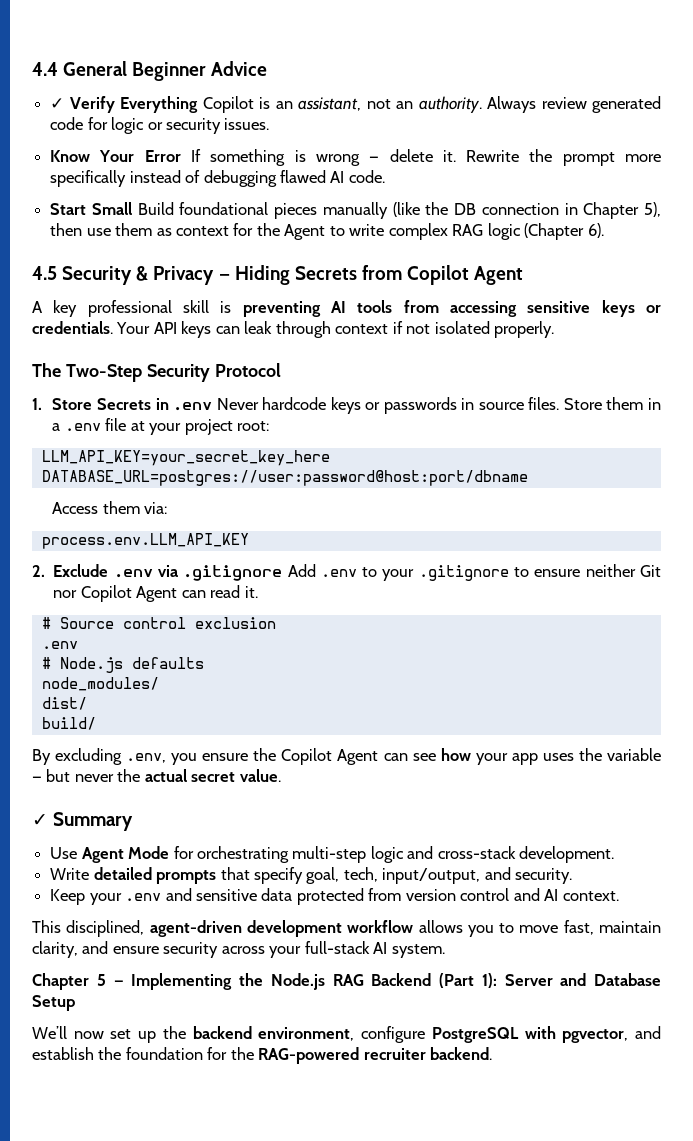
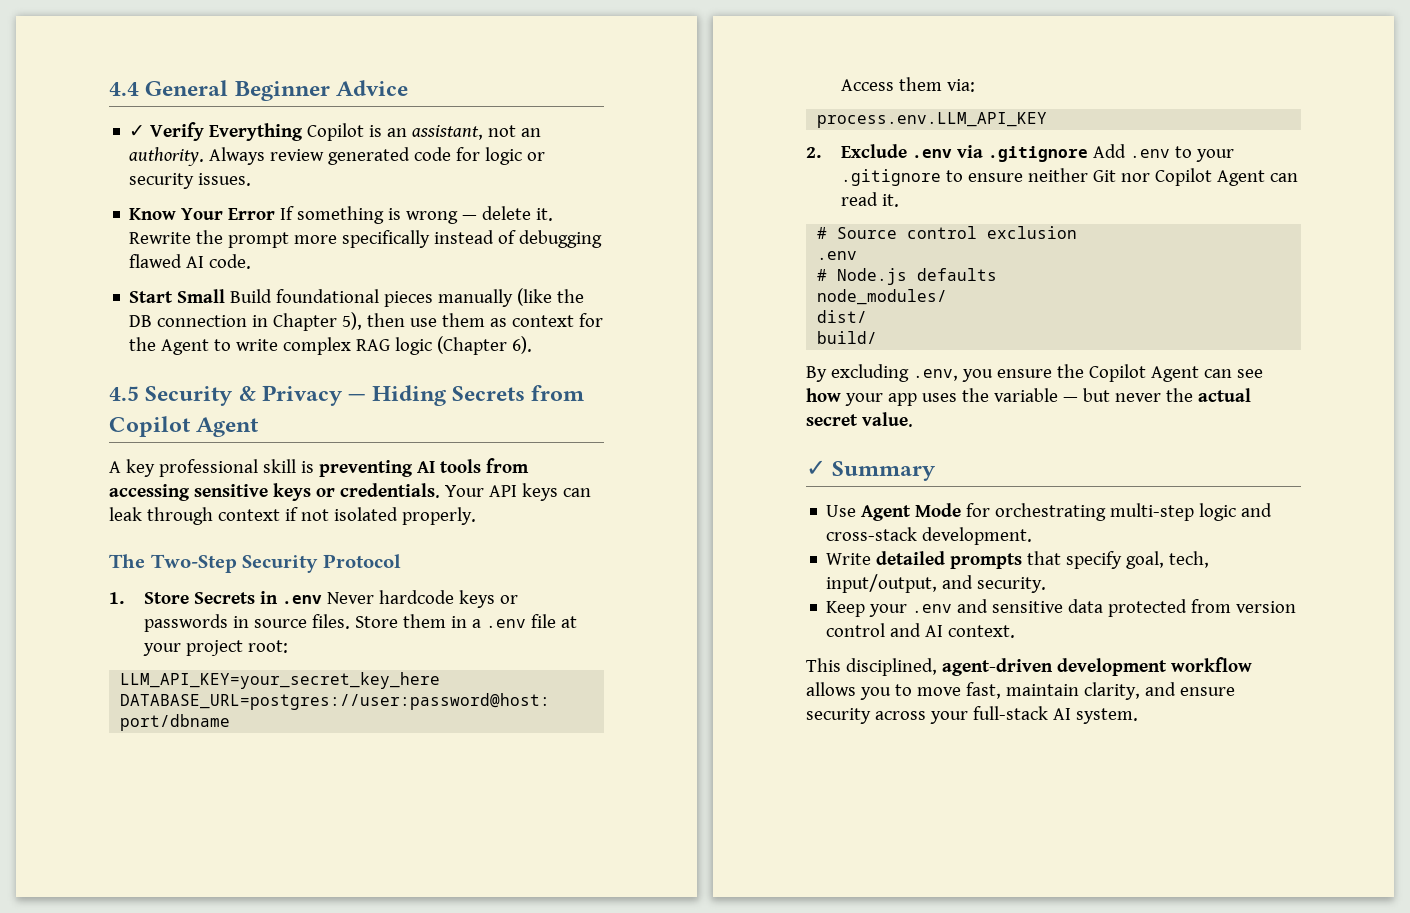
- Chapter 5 — Implementing the Node.js RAG Backend (Part 1): Server and Database Setup
- We’ll now set up the backend environment, configure PostgreSQL with pgvector, and establish the foundation for the RAG-powered recruiter backend.

